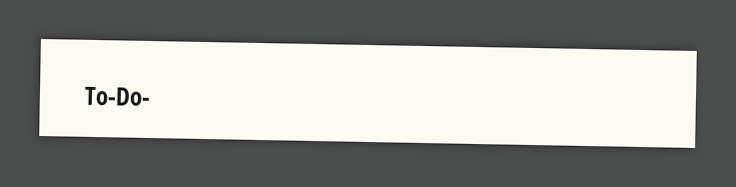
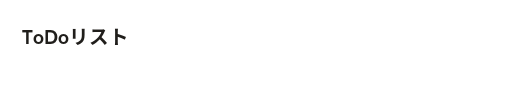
- To-Do-
+ ToDoリスト

